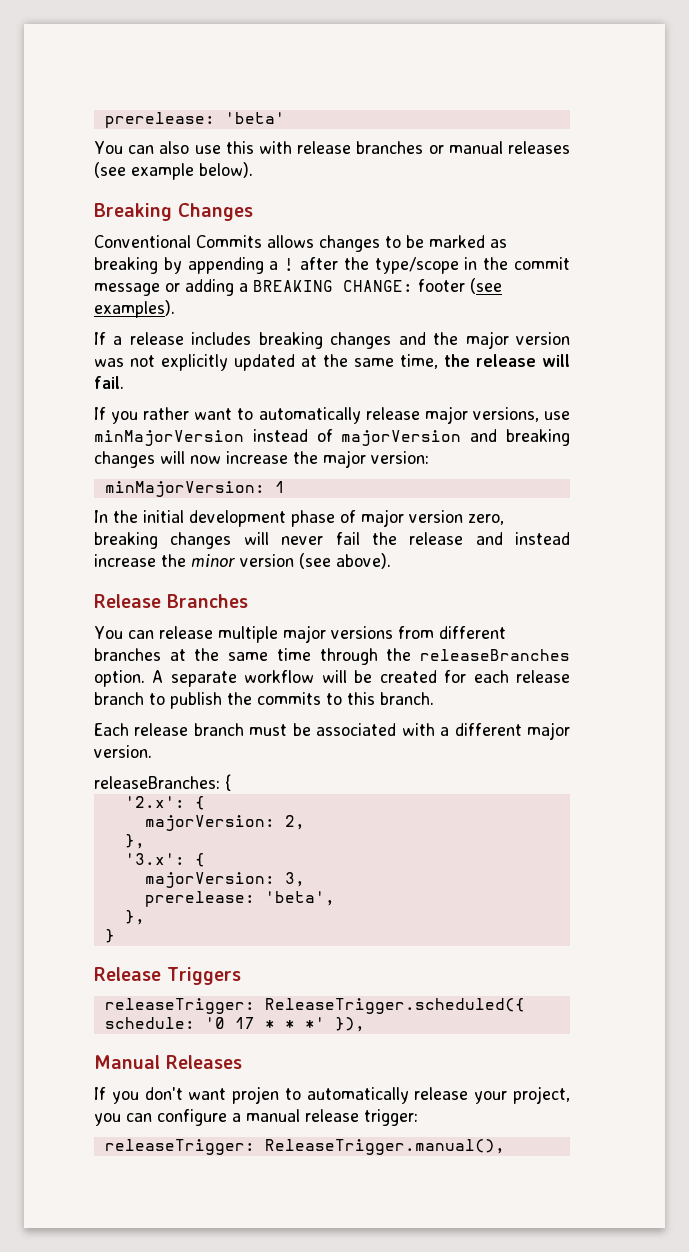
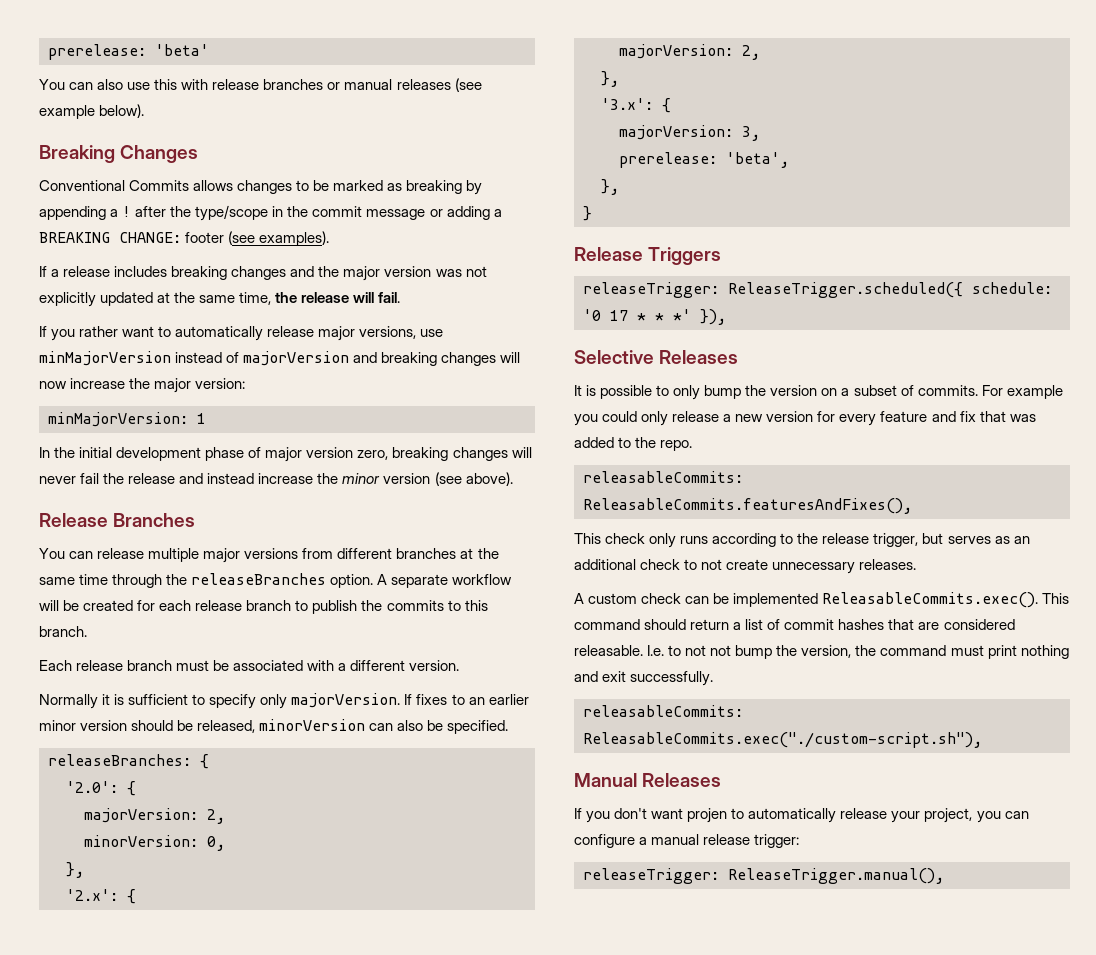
- Each release branch must be associated with a different major version.
+ Each release branch must be associated with a different version.
+ Normally it is sufficient to specify only majorVersion. If fixes to an earlier minor version should be released, minorVersion can also be specified.
  releaseBranches: {
+ '2.0': {
+ majorVersion: 2,
+ minorVersion: 0,
+ },
+ Selective Releases
+ It is possible to only bump the version on a subset of commits. For example you could only release a new version for every feature and fix that was added to the repo.
+ releasableCommits: ReleasableCommits.featuresAndFixes(),
+ This check only runs according to the release trigger, but serves as an additional check to not create unnecessary releases.
+ A custom check can be implemented ReleasableCommits.exec(). This command should return a list of commit hashes that are considered releasable. I.e. to not not bump the version, the command must print nothing and exit successfully.
+ releasableCommits: ReleasableCommits.exec("./custom-script.sh"),

